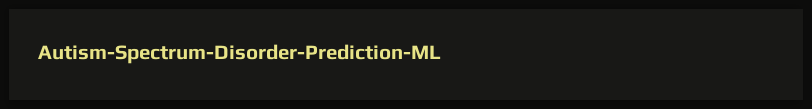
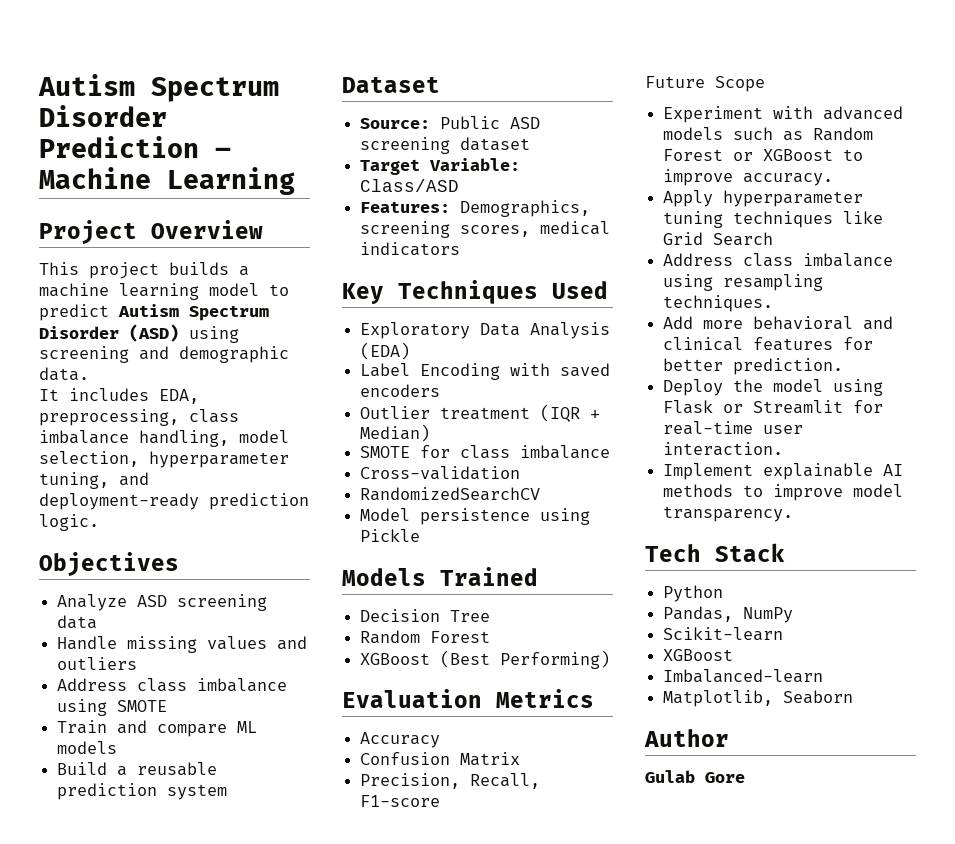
- Autism-Spectrum-Disorder-Prediction-ML
+ Autism Spectrum Disorder Prediction – Machine Learning
+ Project Overview
+ This project builds a machine learning model to predict Autism Spectrum Disorder (ASD) using screening and demographic data.
+ It includes EDA, preprocessing, class imbalance handling, model selection, hyperparameter tuning, and deployment-ready prediction logic.
+ Objectives
+ Analyze ASD screening data
+ Handle missing values and outliers
+ Address class imbalance using SMOTE
+ Train and compare ML models
+ Build a reusable prediction system
+ Dataset
+ Source: Public ASD screening dataset
+ Target Variable: Class/ASD
+ Features: Demographics, screening scores, medical indicators
+ Key Techniques Used
+ Exploratory Data Analysis (EDA)
+ Label Encoding with saved encoders
+ Outlier treatment (IQR + Median)
+ SMOTE for class imbalance
+ Cross-validation
+ RandomizedSearchCV
+ Model persistence using Pickle
+ Models Trained
+ Decision Tree
+ Random Forest
+ XGBoost (Best Performing)
+ Evaluation Metrics
+ Accuracy
+ Confusion Matrix
+ Precision, Recall, F1-score
+ Future Scope
+ Experiment with advanced models such as Random Forest or XGBoost to improve accuracy.
+ Apply hyperparameter tuning techniques like Grid Search
+ Address class imbalance using resampling techniques.
+ Add more behavioral and clinical features for better prediction.
+ Deploy the model using Flask or Streamlit for real-time user interaction.
+ Implement explainable AI methods to improve model transparency.
+ Tech Stack
+ Python
+ Pandas, NumPy
+ Scikit-learn
+ XGBoost
+ Imbalanced-learn
+ Matplotlib, Seaborn
+ Author
+ Gulab Gore

